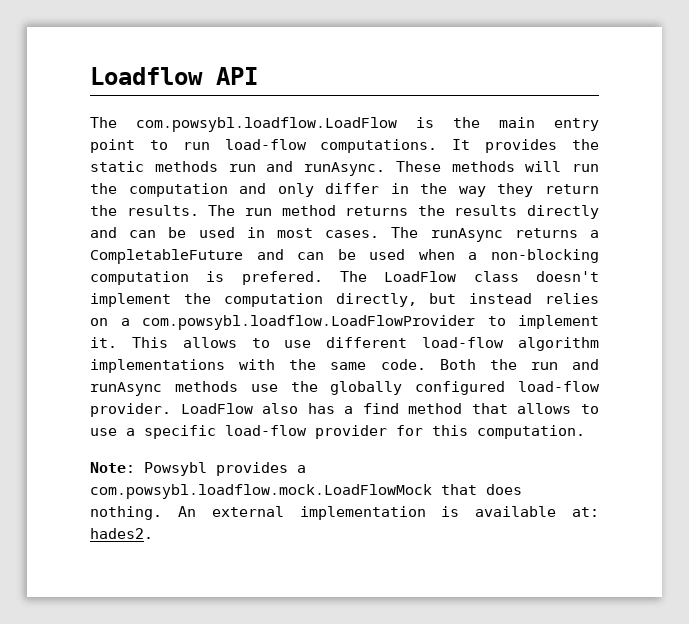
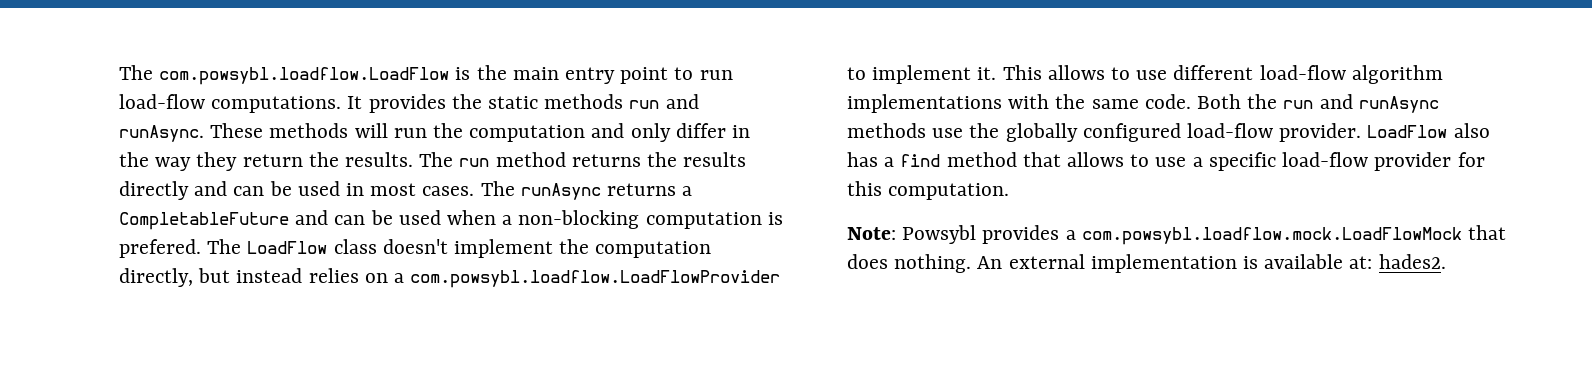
- Loadflow API

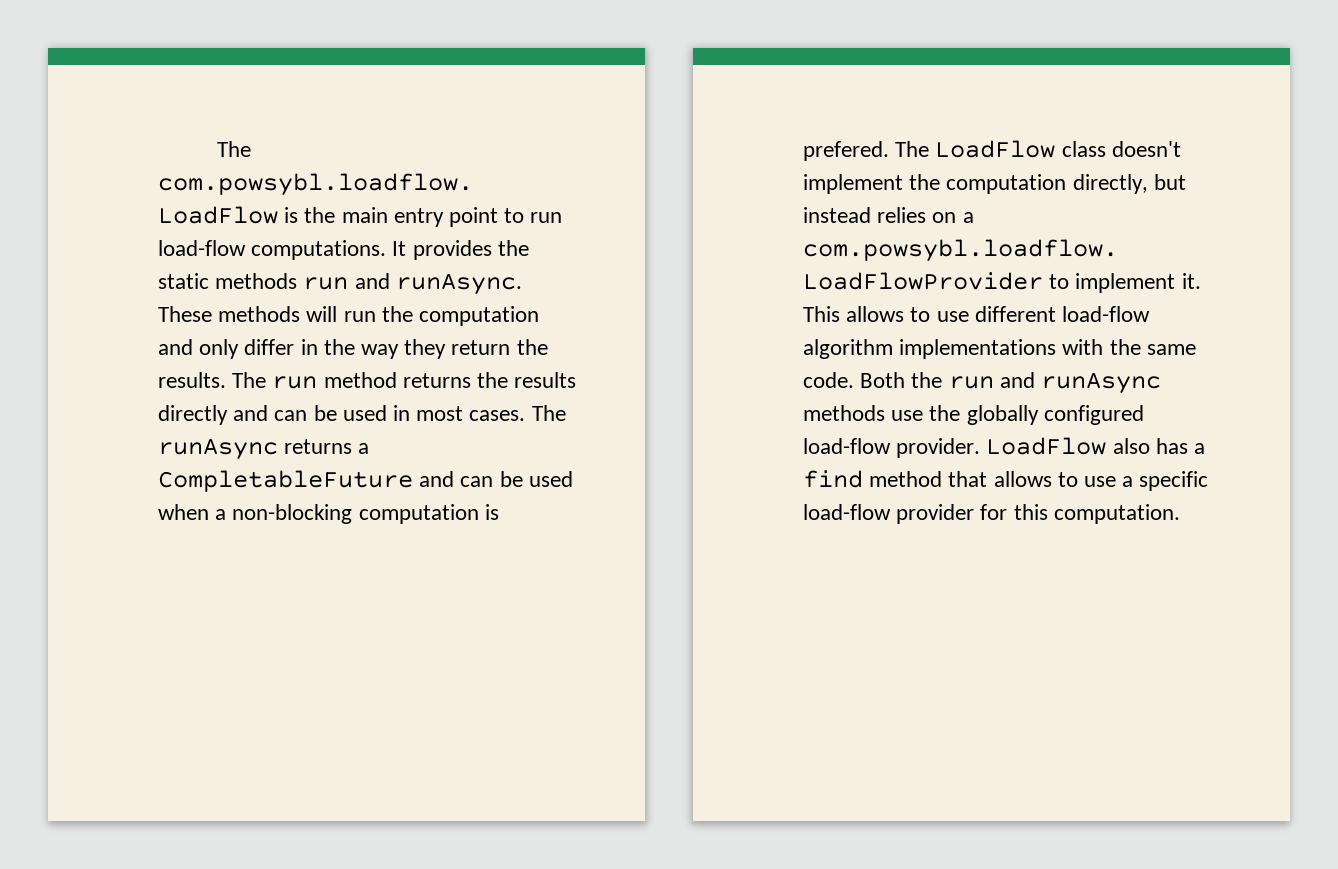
- Note: Powsybl provides a com.powsybl.loadflow.mock.LoadFlowMock that does nothing. An external implementation is available at: hades2.

